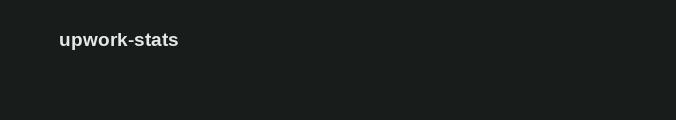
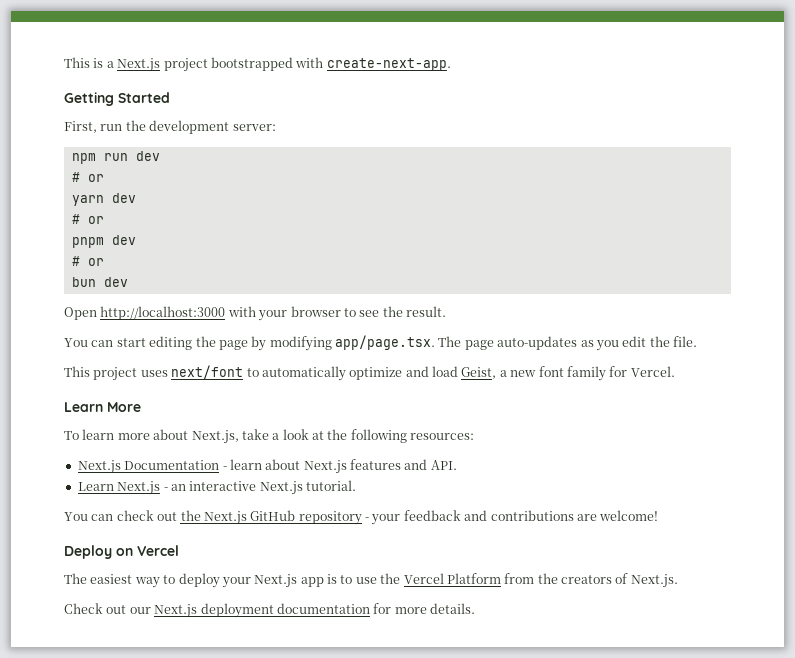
- upwork-stats
+ This is a Next.js project bootstrapped with create-next-app.
+ Getting Started
+ First, run the development server:
+ npm run dev
+ # or
+ yarn dev
+ # or
+ pnpm dev
+ # or
+ bun dev
+ Open http://localhost:3000 with your browser to see the result.
+ You can start editing the page by modifying app/page.tsx. The page auto-updates as you edit the file.
+ This project uses next/font to automatically optimize and load Geist, a new font family for Vercel.
+ Learn More
+ To learn more about Next.js, take a look at the following resources:
+ Next.js Documentation - learn about Next.js features and API.
+ Learn Next.js - an interactive Next.js tutorial.
+ You can check out the Next.js GitHub repository - your feedback and contributions are welcome!
+ Deploy on Vercel
+ The easiest way to deploy your Next.js app is to use the Vercel Platform from the creators of Next.js.
+ Check out our Next.js deployment documentation for more details.

